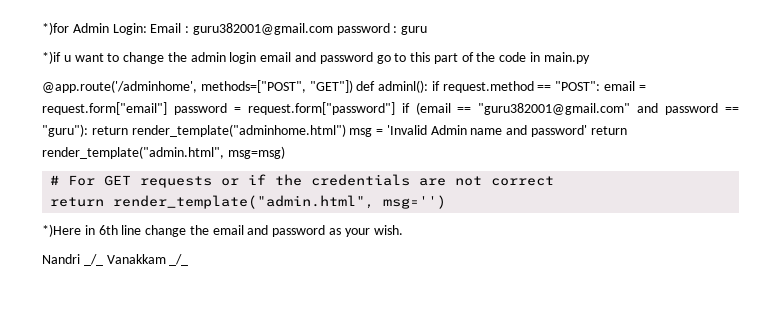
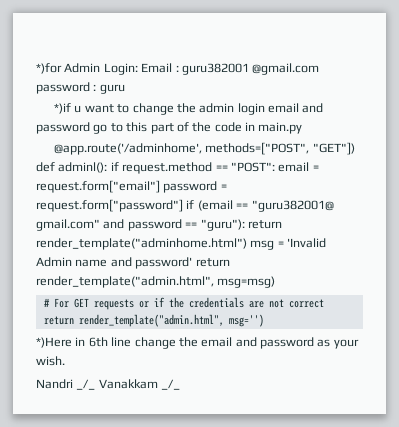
- *)for Admin Login: Email : guru382001@gmail.com password : guru
+ *)for Admin Login: Email : guru382001 @gmail.com password : guru
- @app.route('/adminhome', methods=["POST", "GET"]) def adminl(): if request.method == "POST": email = request.form["email"] password = request.form["password"] if (email == "guru382001@gmail.com" and password == "guru"): return render_template("adminhome.html") msg = 'Invalid Admin name and password' return render_template("admin.html", msg=msg)
+ @app.route('/adminhome', methods=["POST", "GET"]) def adminl(): if request.method == "POST": email = request.form["email"] password = request.form["password"] if (email == "guru382001@ gmail.com" and password == "guru"): return render_template("adminhome.html") msg = 'Invalid Admin name and password' return render_template("admin.html", msg=msg)

